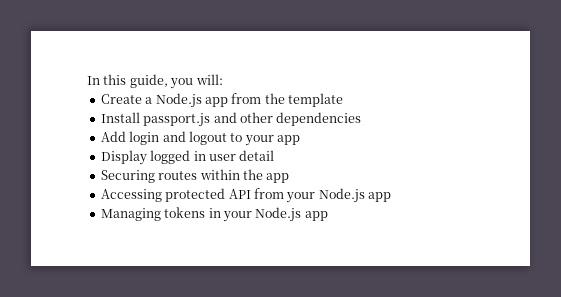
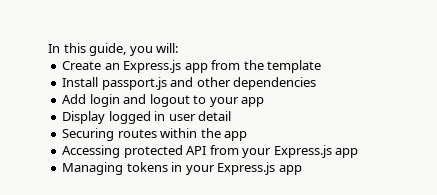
- Create a Node.js app from the template
+ Create an Express.js app from the template
- Accessing protected API from your Node.js app
+ Accessing protected API from your Express.js app
- Managing tokens in your Node.js app
+ Managing tokens in your Express.js app

